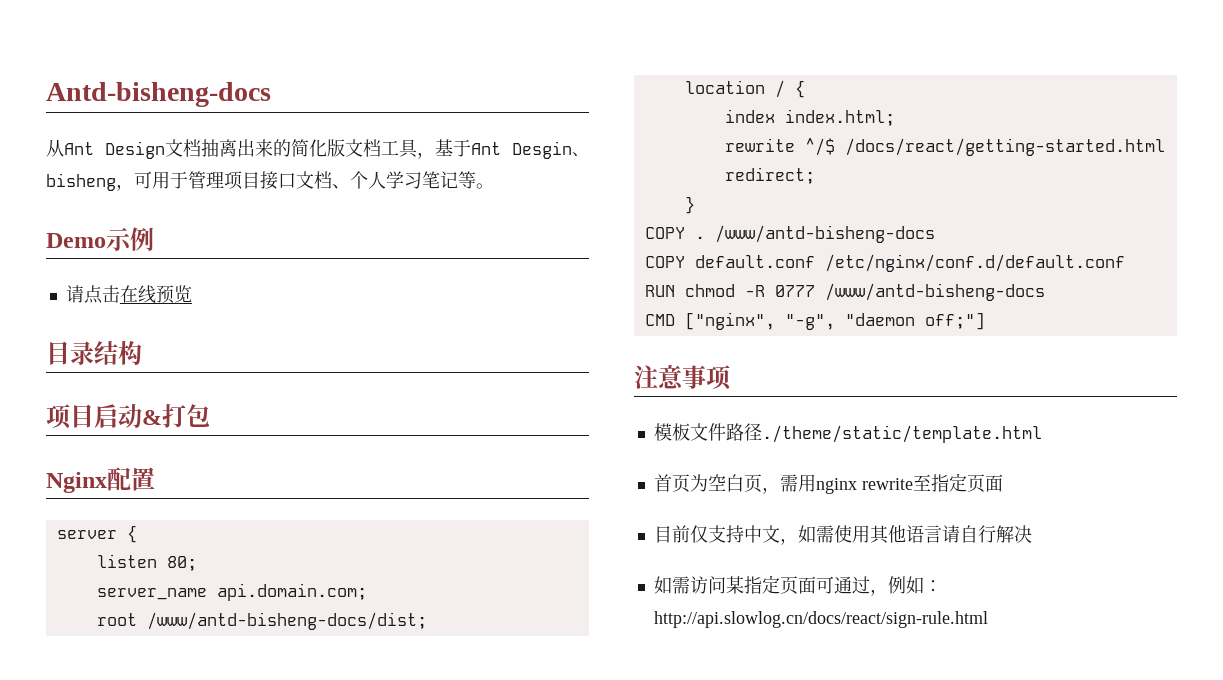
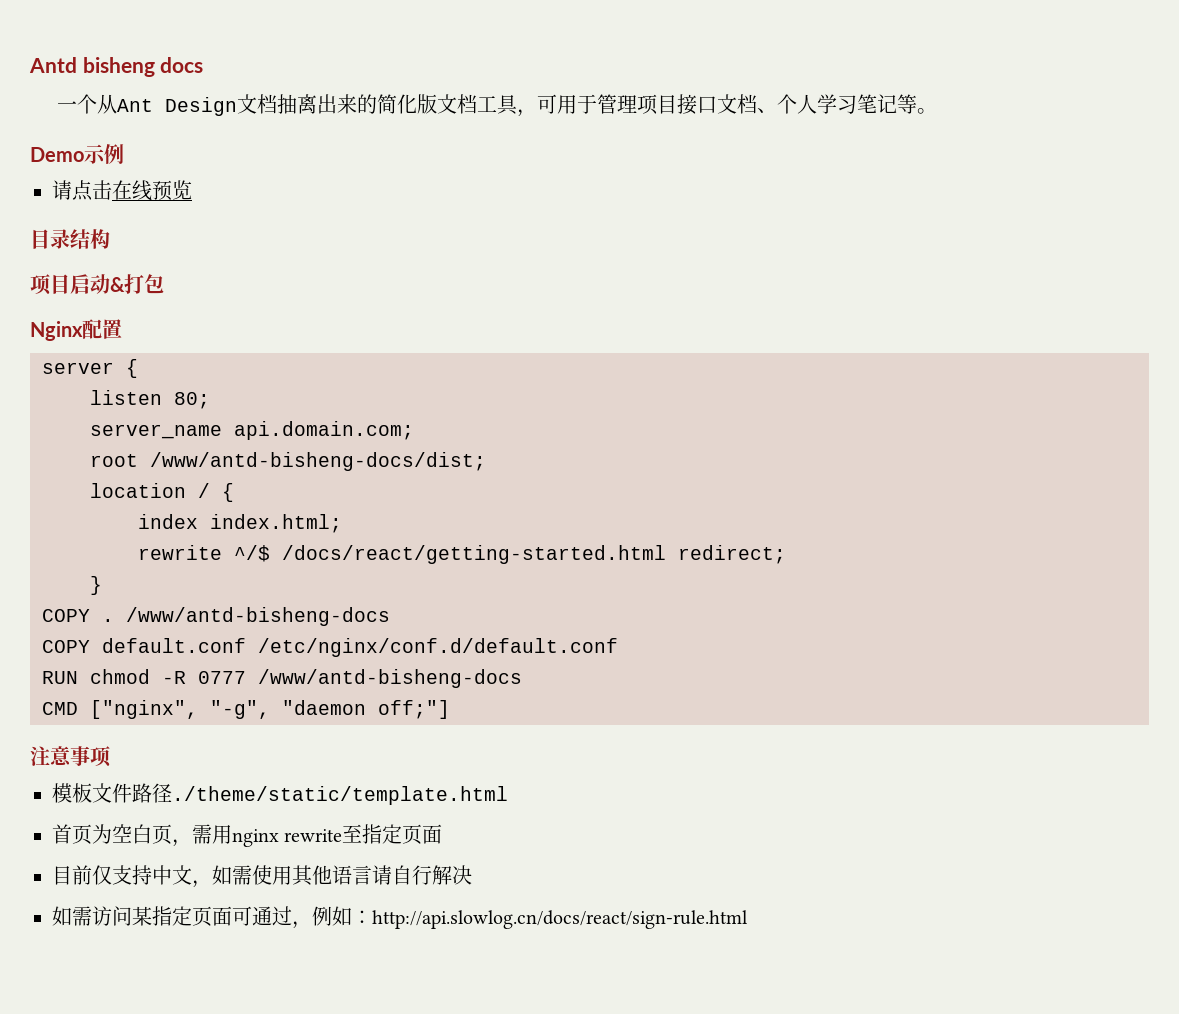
- Antd-bisheng-docs
- 从Ant Design文档抽离出来的简化版文档工具，基于Ant Desgin、bisheng，可用于管理项目接口文档、个人学习笔记等。
+ Antd bisheng docs
+ 一个从Ant Design文档抽离出来的简化版文档工具，可用于管理项目接口文档、个人学习笔记等。

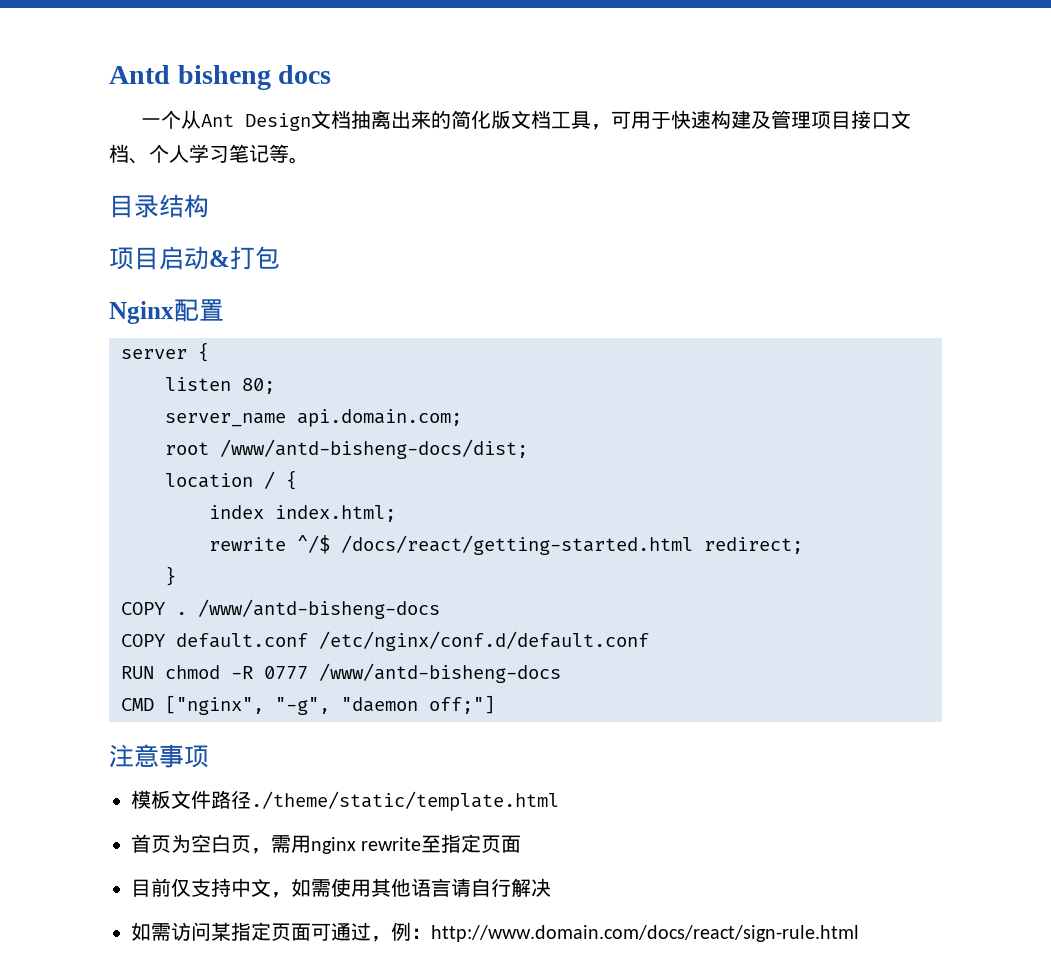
- 一个从Ant Design文档抽离出来的简化版文档工具，可用于管理项目接口文档、个人学习笔记等。
+ 一个从Ant Design文档抽离出来的简化版文档工具，可用于快速构建及管理项目接口文档、个人学习笔记等。
- Demo示例
- 请点击在线预览
- 如需访问某指定页面可通过，例如：http://api.slowlog.cn/docs/react/sign-rule.html
+ 如需访问某指定页面可通过，例：http://www.domain.com/docs/react/sign-rule.html

